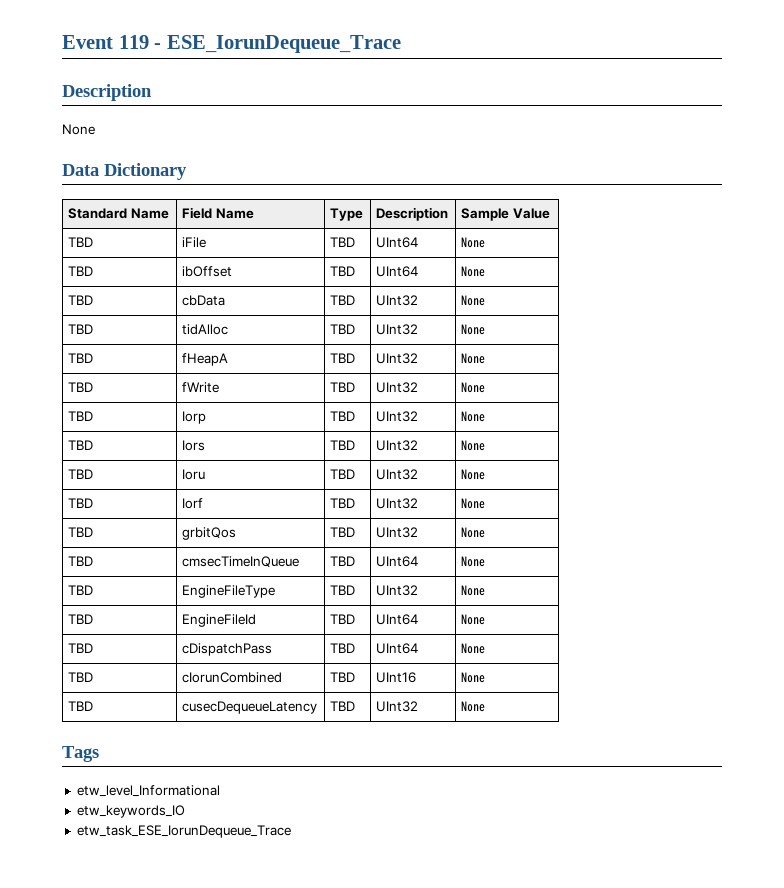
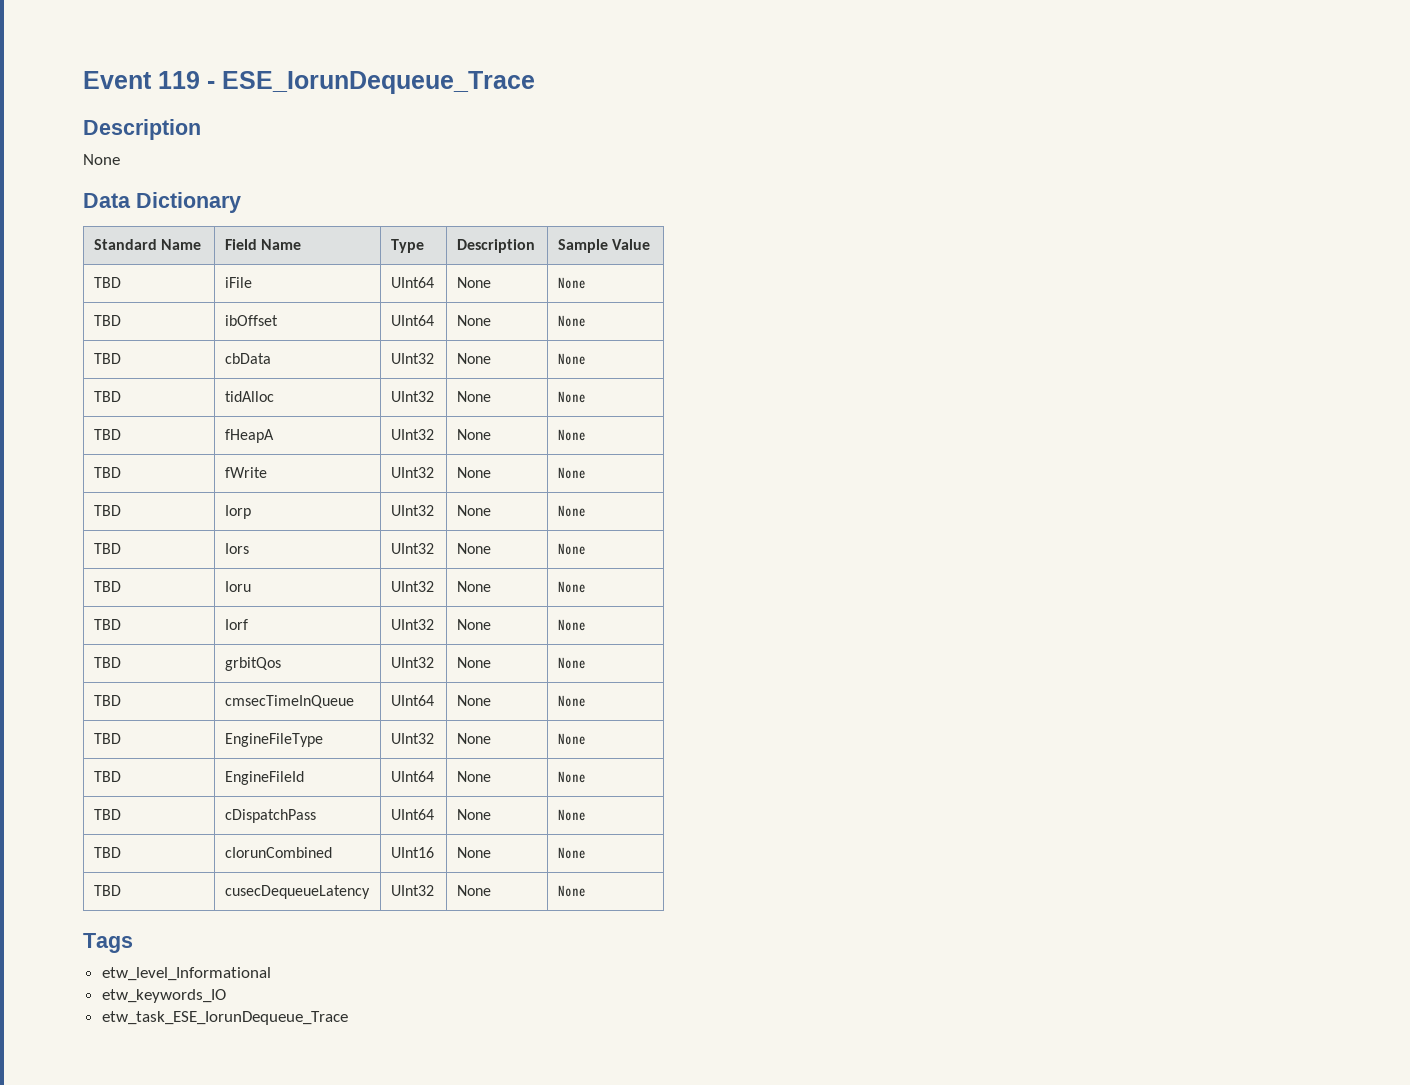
- TBD | iFile | TBD | UInt64 | None
+ TBD | iFile | UInt64 | None | None
- TBD | ibOffset | TBD | UInt64 | None
+ TBD | ibOffset | UInt64 | None | None
- TBD | cbData | TBD | UInt32 | None
+ TBD | cbData | UInt32 | None | None
- TBD | tidAlloc | TBD | UInt32 | None
+ TBD | tidAlloc | UInt32 | None | None
- TBD | fHeapA | TBD | UInt32 | None
+ TBD | fHeapA | UInt32 | None | None
- TBD | fWrite | TBD | UInt32 | None
+ TBD | fWrite | UInt32 | None | None
- TBD | Iorp | TBD | UInt32 | None
+ TBD | Iorp | UInt32 | None | None
- TBD | Iors | TBD | UInt32 | None
+ TBD | Iors | UInt32 | None | None
- TBD | Ioru | TBD | UInt32 | None
+ TBD | Ioru | UInt32 | None | None
- TBD | Iorf | TBD | UInt32 | None
+ TBD | Iorf | UInt32 | None | None
- TBD | grbitQos | TBD | UInt32 | None
+ TBD | grbitQos | UInt32 | None | None
- TBD | cmsecTimeInQueue | TBD | UInt64 | None
+ TBD | cmsecTimeInQueue | UInt64 | None | None
- TBD | EngineFileType | TBD | UInt32 | None
+ TBD | EngineFileType | UInt32 | None | None
- TBD | EngineFileId | TBD | UInt64 | None
+ TBD | EngineFileId | UInt64 | None | None
- TBD | cDispatchPass | TBD | UInt64 | None
+ TBD | cDispatchPass | UInt64 | None | None
- TBD | cIorunCombined | TBD | UInt16 | None
+ TBD | cIorunCombined | UInt16 | None | None
- TBD | cusecDequeueLatency | TBD | UInt32 | None
+ TBD | cusecDequeueLatency | UInt32 | None | None

